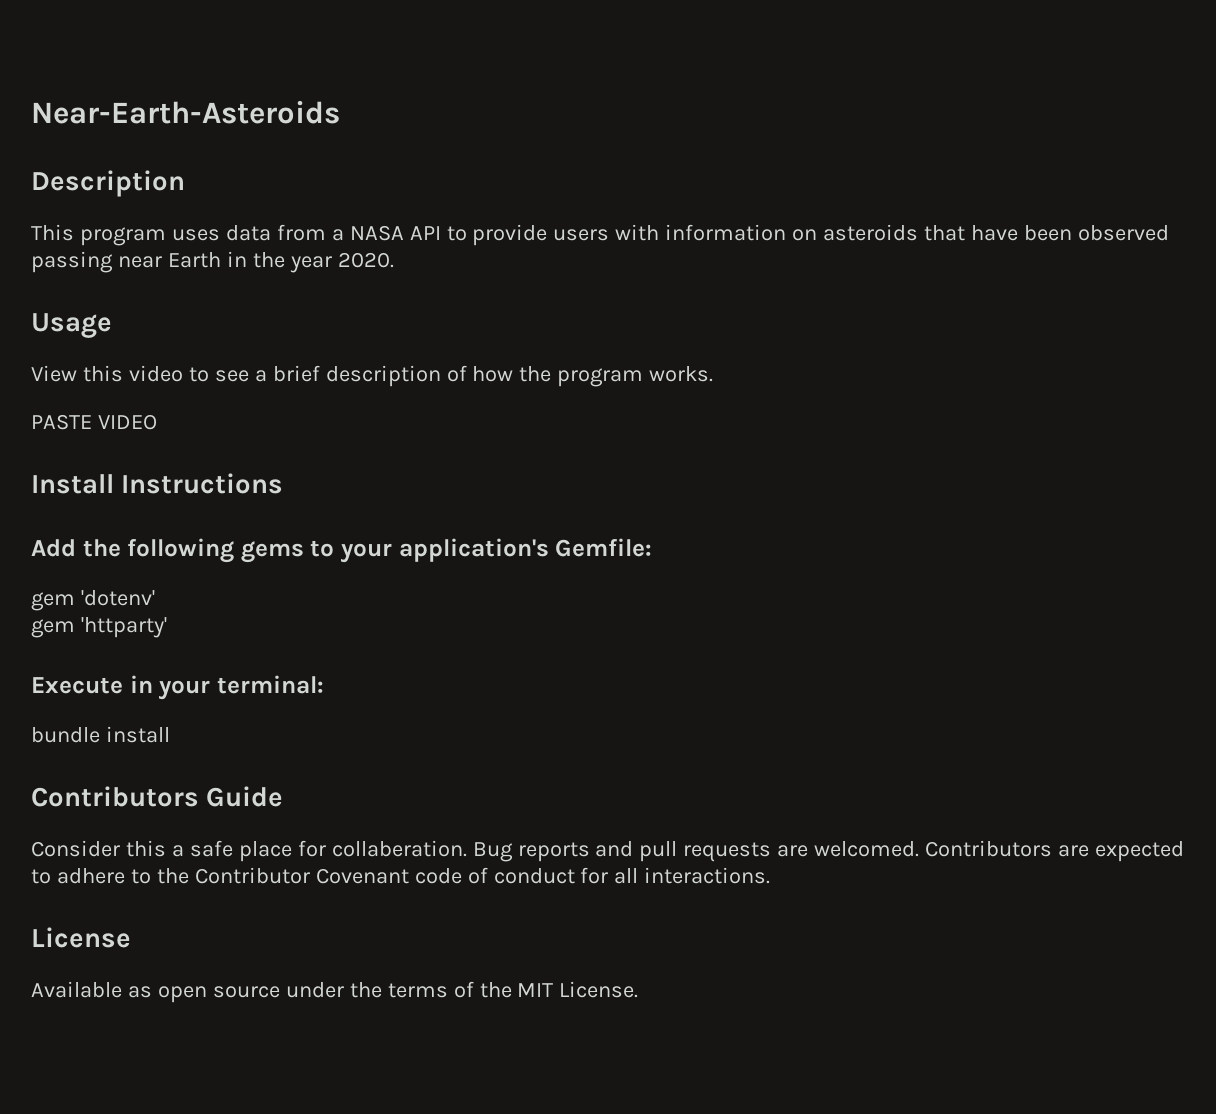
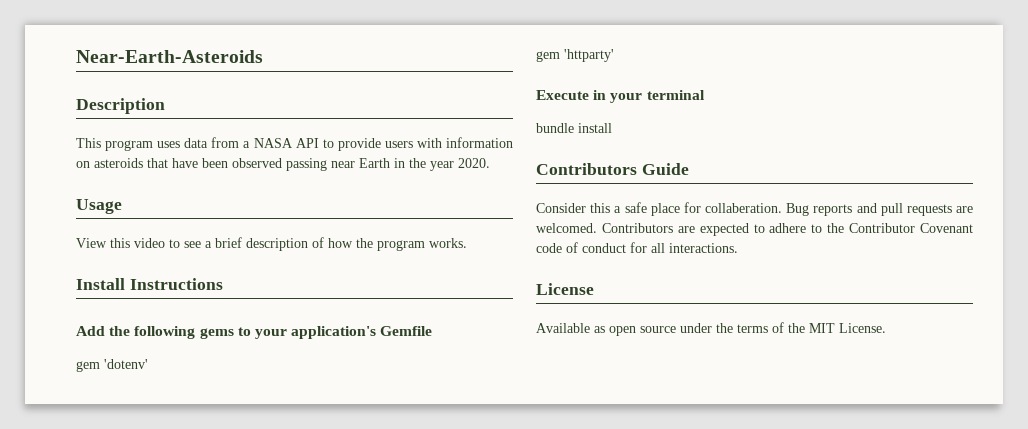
- PASTE VIDEO
- Add the following gems to your application's Gemfile:
+ Add the following gems to your application's Gemfile
- Execute in your terminal:
+ Execute in your terminal

